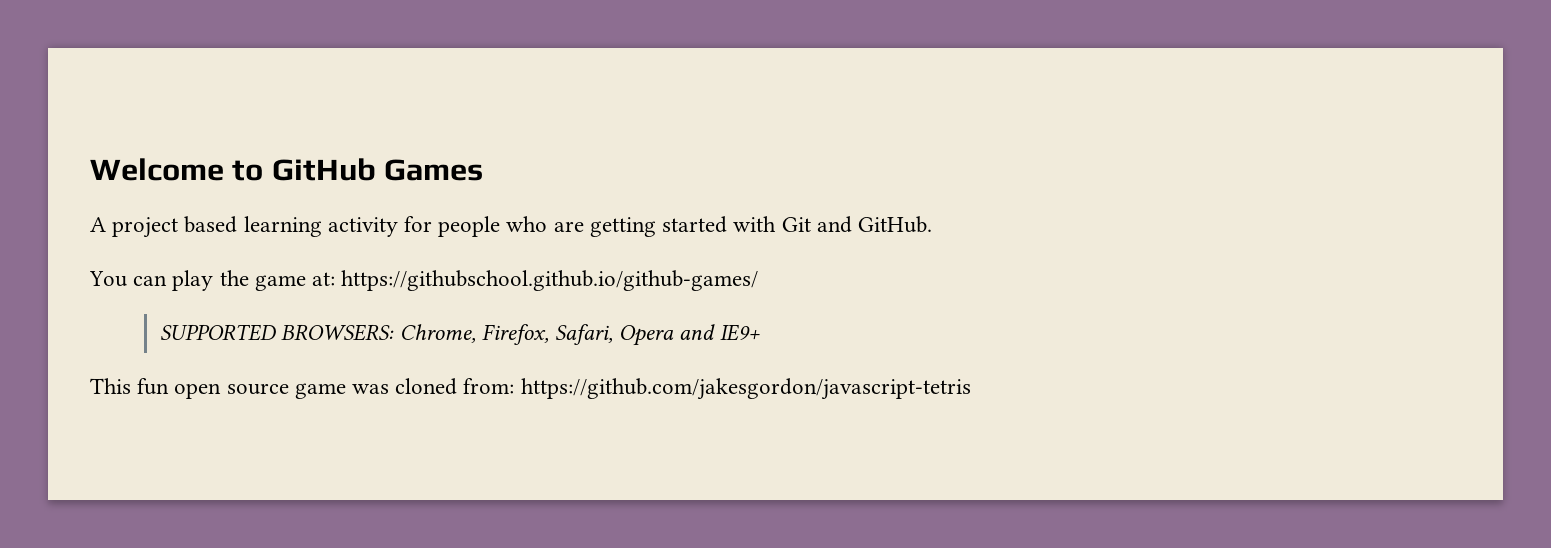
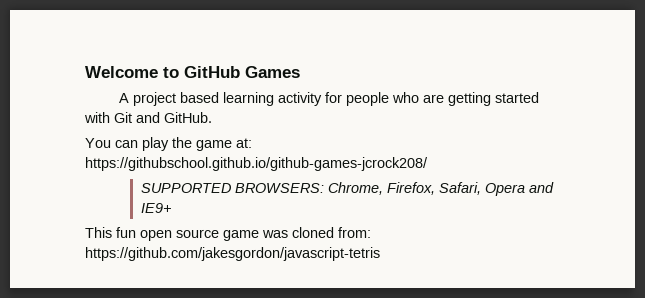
- You can play the game at: https://githubschool.github.io/github-games/
+ You can play the game at: https://githubschool.github.io/github-games-jcrock208/

